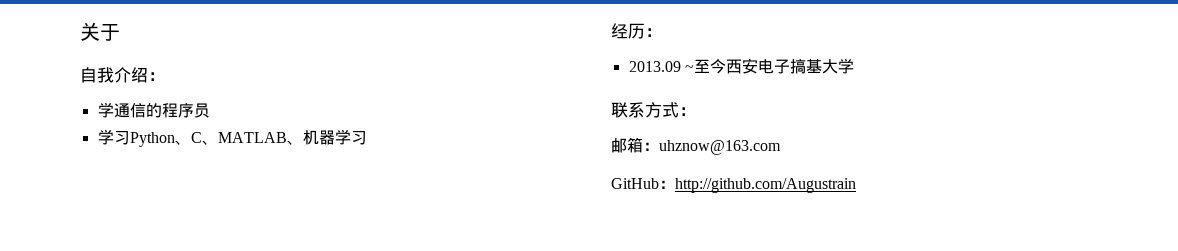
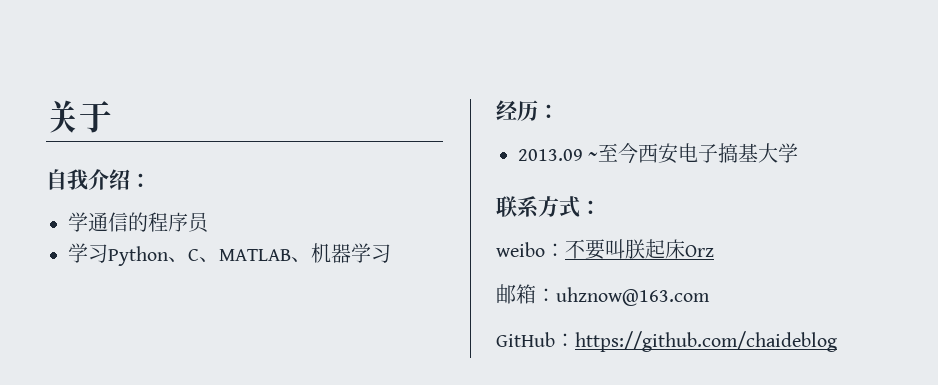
+ weibo：不要叫朕起床Orz
- GitHub：http://github.com/Augustrain
+ GitHub：https://github.com/chaideblog

